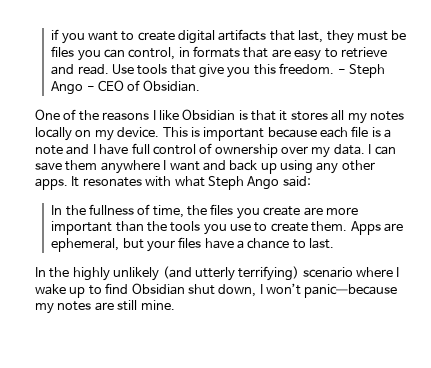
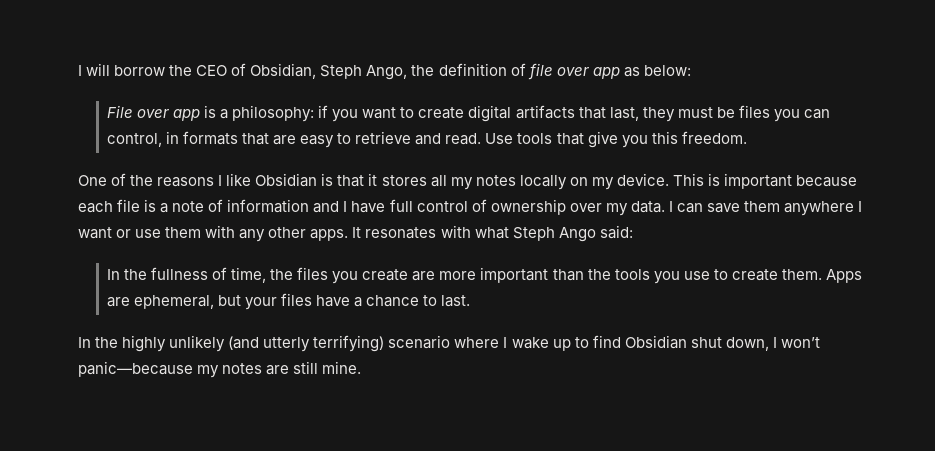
- if you want to create digital artifacts that last, they must be files you can control, in formats that are easy to retrieve and read.
+ I will borrow the CEO of Obsidian, Steph Ango, the definition of file over app as below:
+ File over app is a philosophy: if you want to create digital artifacts that last, they must be files you can control, in formats that are easy to retrieve and read.
- - Steph Ango - CEO of Obsidian.
- This is important because each file is a note and I have full control of ownership over my data.
+ This is important because each file is a note of information and I have full control of ownership over my data.
- I can save them anywhere I want and back up using any other apps.
+ I can save them anywhere I want or use them with any other apps.

